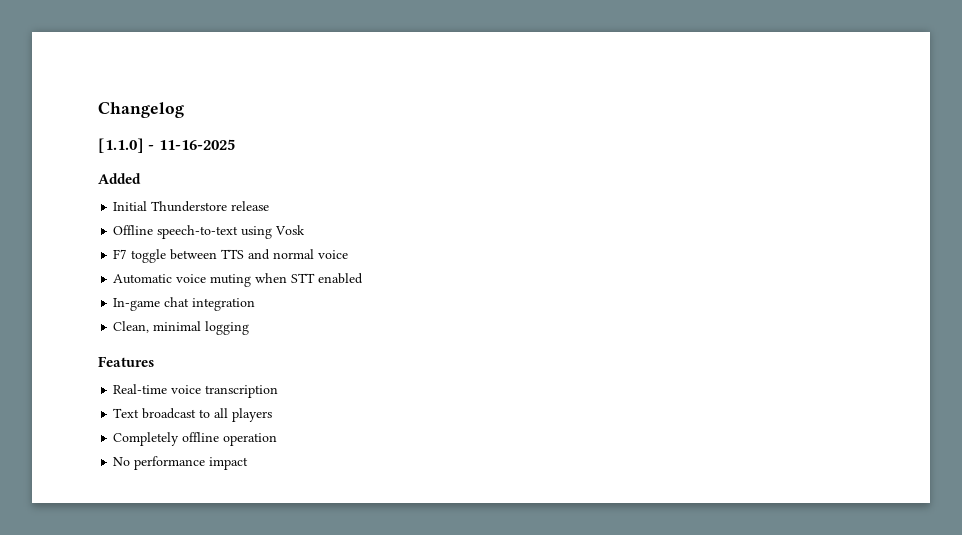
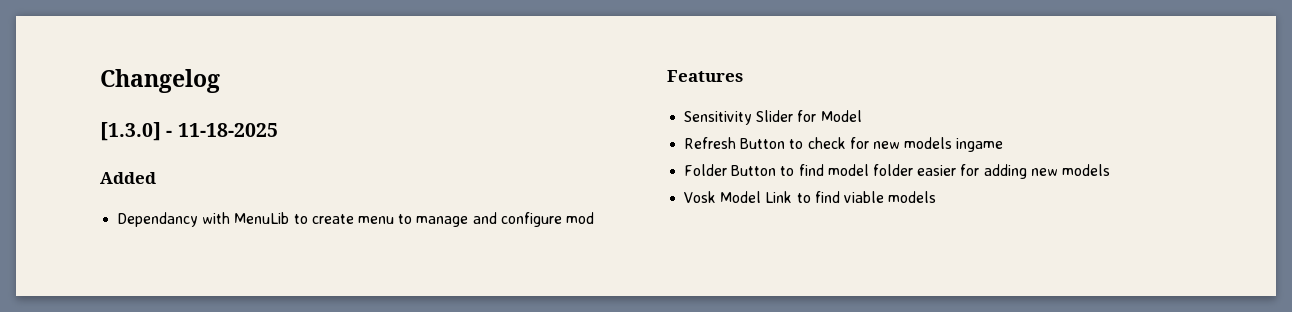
- [1.1.0] - 11-16-2025
+ [1.3.0] - 11-18-2025
  Added
- Initial Thunderstore release
- Offline speech-to-text using Vosk
- F7 toggle between TTS and normal voice
- Automatic voice muting when STT enabled
- In-game chat integration
- Clean, minimal logging
+ Dependancy with MenuLib to create menu to manage and configure mod
  Features
- Real-time voice transcription
- Text broadcast to all players
- Completely offline operation
- No performance impact
+ Sensitivity Slider for Model
+ Refresh Button to check for new models ingame
+ Folder Button to find model folder easier for adding new models
+ Vosk Model Link to find viable models

